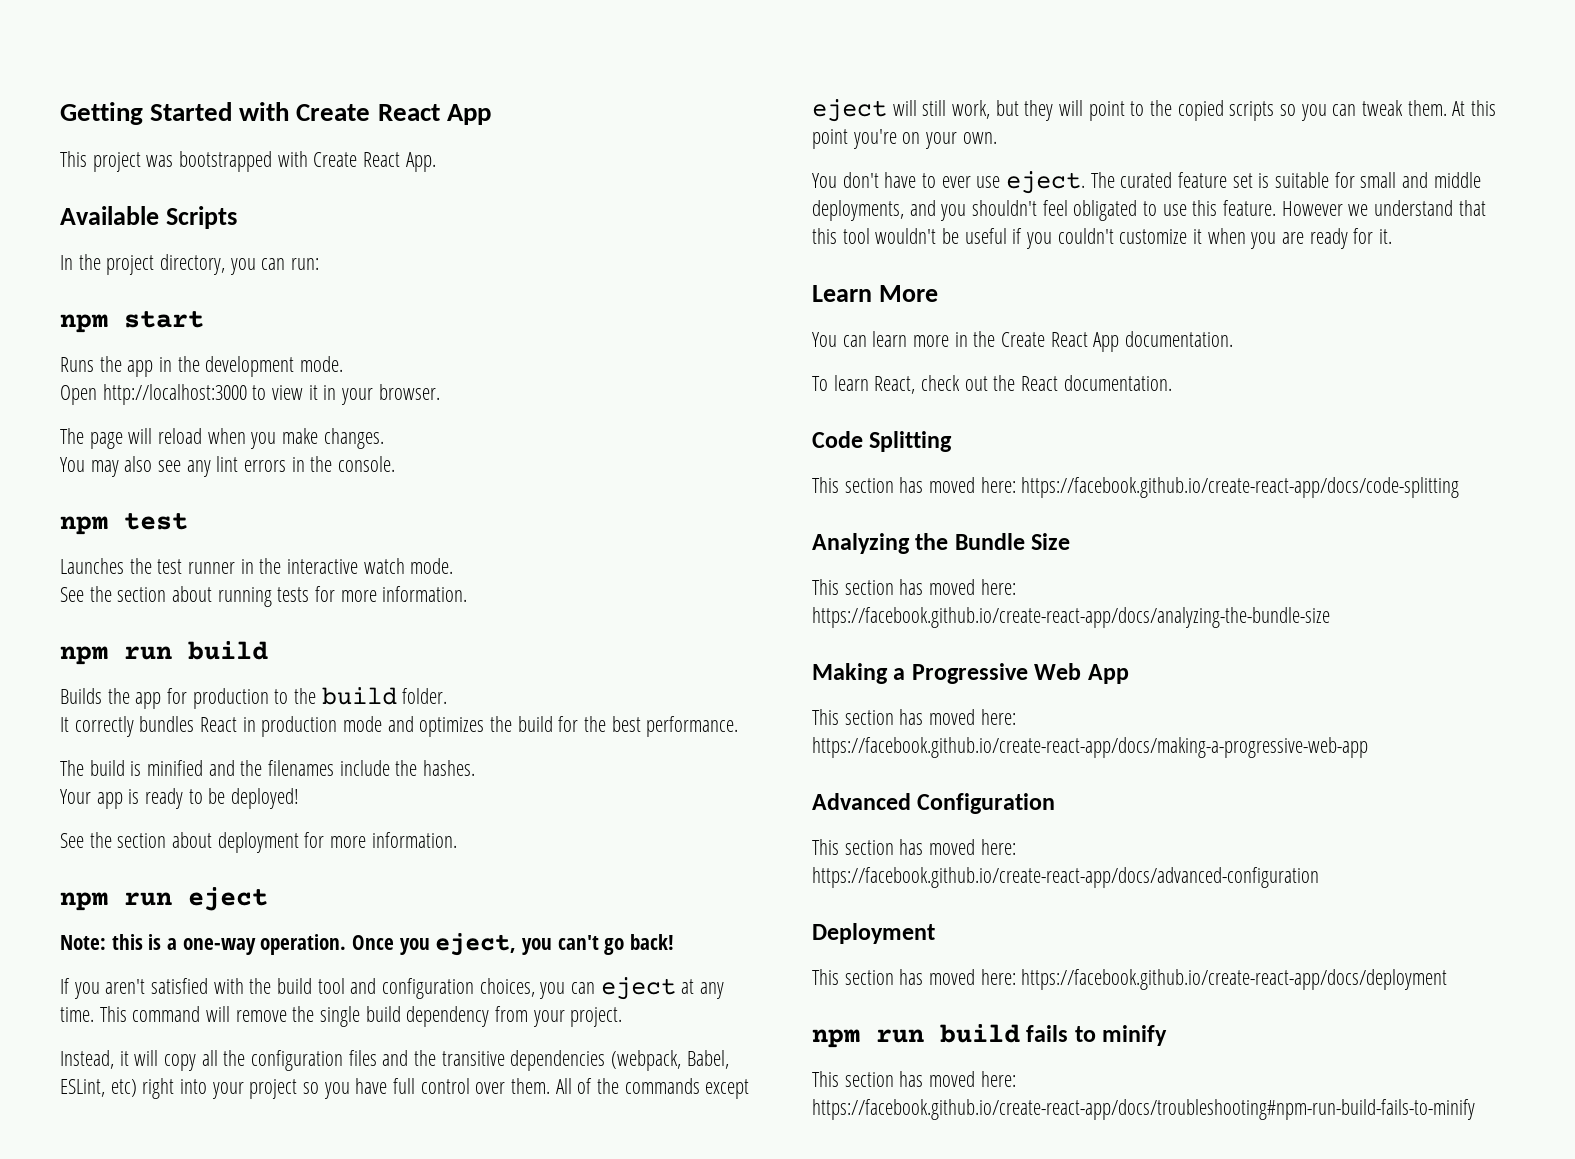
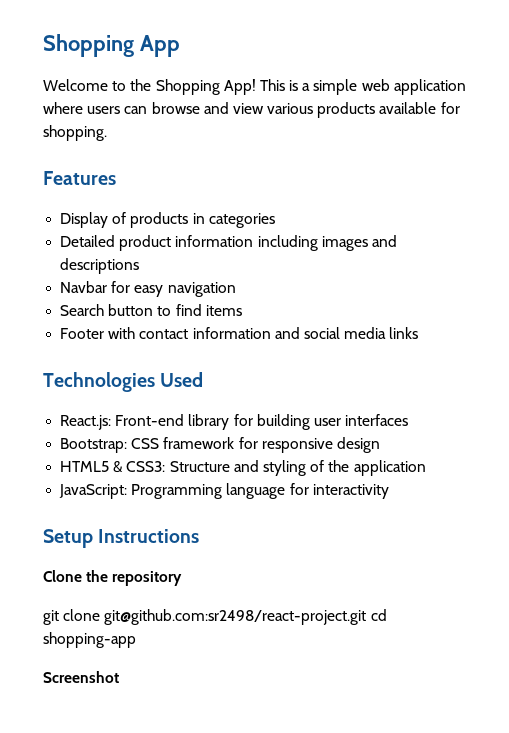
- Getting Started with Create React App
- This project was bootstrapped with Create React App.
- Available Scripts
- In the project directory, you can run:
- npm start
- Runs the app in the development mode.
- Open http://localhost:3000 to view it in your browser.
- The page will reload when you make changes.
- You may also see any lint errors in the console.
- npm test
- Launches the test runner in the interactive watch mode.
- See the section about running tests for more information.
- npm run build
- Builds the app for production to the build folder.
- It correctly bundles React in production mode and optimizes the build for the best performance.
- The build is minified and the filenames include the hashes.
- Your app is ready to be deployed!
- See the section about deployment for more information.
- npm run eject
- Note: this is a one-way operation. Once you eject, you can't go back!
- If you aren't satisfied with the build tool and configuration choices, you can eject at any time. This command will remove the single build dependency from your project.
- Instead, it will copy all the configuration files and the transitive dependencies (webpack, Babel, ESLint, etc) right into your project so you have full control over them. All of the commands except eject will still work, but they will point to the copied scripts so you can tweak them. At this point you're on your own.
- You don't have to ever use eject. The curated feature set is suitable for small and middle deployments, and you shouldn't feel obligated to use this feature. However we understand that this tool wouldn't be useful if you couldn't customize it when you are ready for it.
- Learn More
- You can learn more in the Create React App documentation.
- To learn React, check out the React documentation.
- Code Splitting
- This section has moved here: https://facebook.github.io/create-react-app/docs/code-splitting
- Analyzing the Bundle Size
- This section has moved here: https://facebook.github.io/create-react-app/docs/analyzing-the-bundle-size
- Making a Progressive Web App
- This section has moved here: https://facebook.github.io/create-react-app/docs/making-a-progressive-web-app
- Advanced Configuration
- This section has moved here: https://facebook.github.io/create-react-app/docs/advanced-configuration
- Deployment
- This section has moved here: https://facebook.github.io/create-react-app/docs/deployment
- npm run build fails to minify
- This section has moved here: https://facebook.github.io/create-react-app/docs/troubleshooting#npm-run-build-fails-to-minify
+ Shopping App
+ Welcome to the Shopping App! This is a simple web application where users can browse and view various products available for shopping.
+ Features
+ Display of products in categories
+ Detailed product information including images and descriptions
+ Navbar for easy navigation
+ Search button to find items
+ Footer with contact information and social media links
+ Technologies Used
+ React.js: Front-end library for building user interfaces
+ Bootstrap: CSS framework for responsive design
+ HTML5 & CSS3: Structure and styling of the application
+ JavaScript: Programming language for interactivity
+ Setup Instructions
+ Clone the repository
+ git clone git@github.com:sr2498/react-project.git cd shopping-app
+ Screenshot

